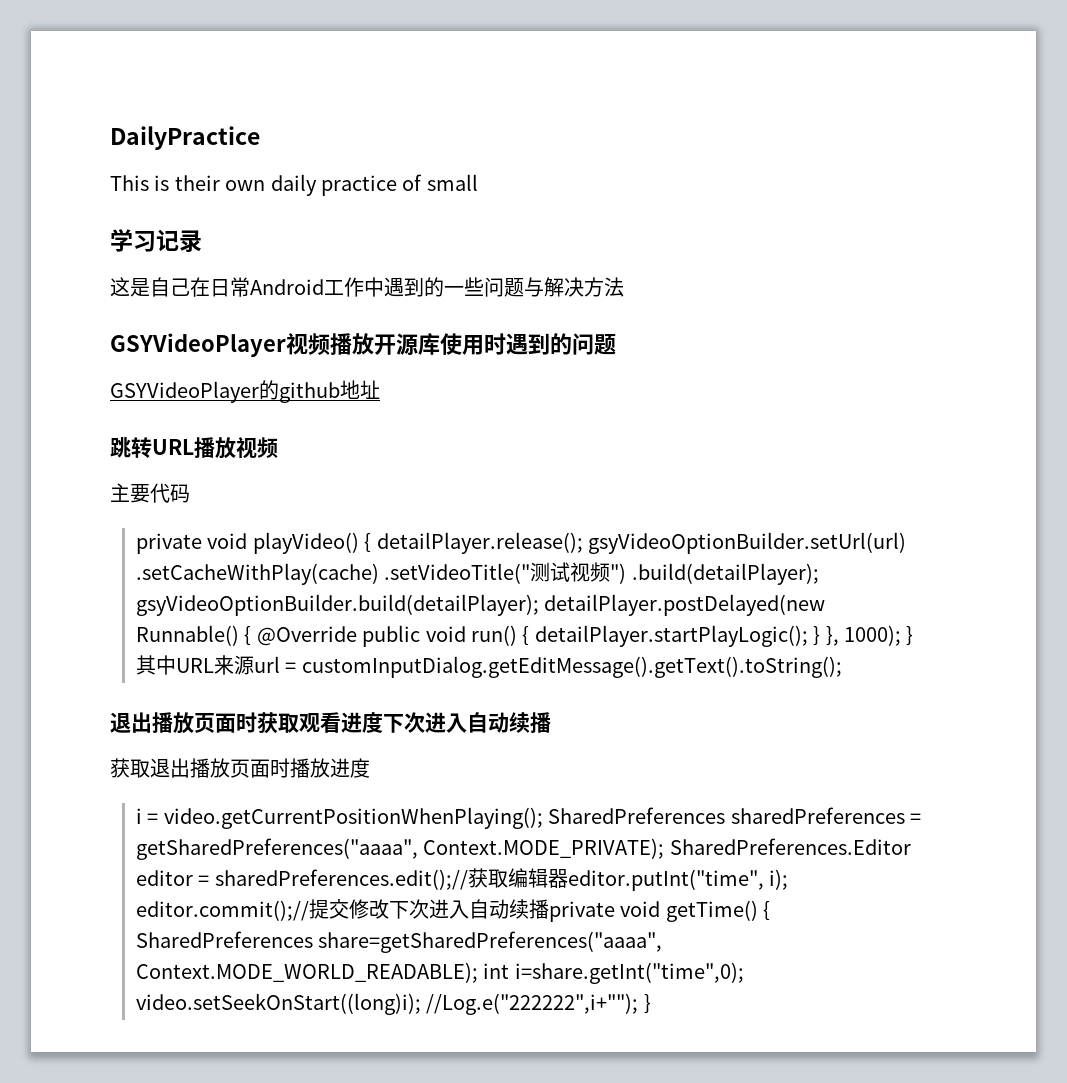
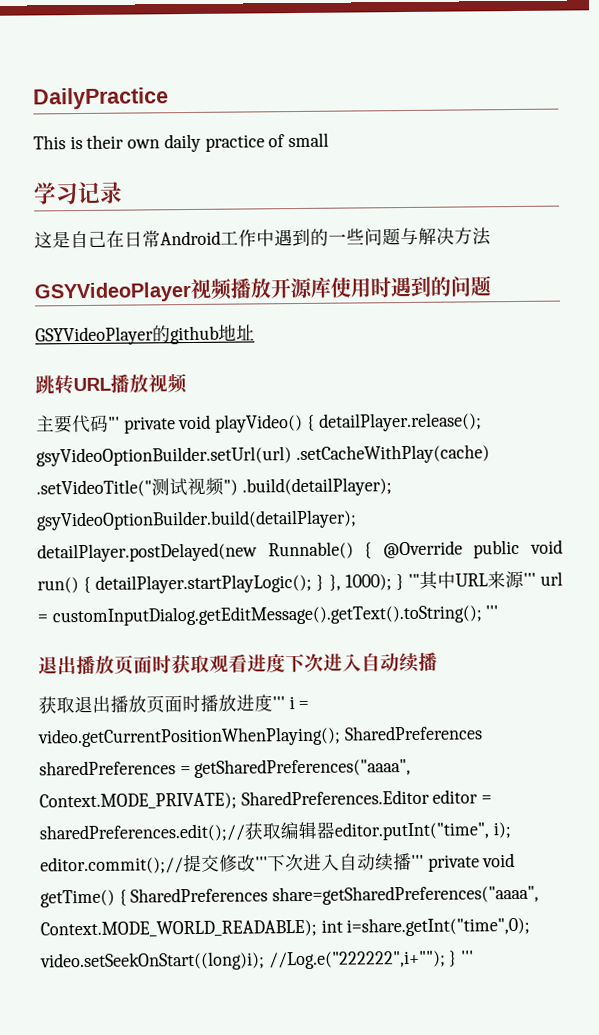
- 主要代码
- private void playVideo() { detailPlayer.release(); gsyVideoOptionBuilder.setUrl(url) .setCacheWithPlay(cache) .setVideoTitle("测试视频") .build(detailPlayer); gsyVideoOptionBuilder.build(detailPlayer); detailPlayer.postDelayed(new Runnable() { @Override public void run() { detailPlayer.startPlayLogic(); } }, 1000); }其中URL来源url = customInputDialog.getEditMessage().getText().toString();
+ 主要代码"' private void playVideo() { detailPlayer.release(); gsyVideoOptionBuilder.setUrl(url) .setCacheWithPlay(cache) .setVideoTitle("测试视频") .build(detailPlayer); gsyVideoOptionBuilder.build(detailPlayer); detailPlayer.postDelayed(new Runnable() { @Override public void run() { detailPlayer.startPlayLogic(); } }, 1000); } '"其中URL来源''' url = customInputDialog.getEditMessage().getText().toString(); '''
- 获取退出播放页面时播放进度
- i = video.getCurrentPositionWhenPlaying(); SharedPreferences sharedPreferences = getSharedPreferences("aaaa", Context.MODE_PRIVATE); SharedPreferences.Editor editor = sharedPreferences.edit();//获取编辑器editor.putInt("time", i); editor.commit();//提交修改下次进入自动续播private void getTime() { SharedPreferences share=getSharedPreferences("aaaa", Context.MODE_WORLD_READABLE); int i=share.getInt("time",0); video.setSeekOnStart((long)i); //Log.e("222222",i+""); }
+ 获取退出播放页面时播放进度''' i = video.getCurrentPositionWhenPlaying(); SharedPreferences sharedPreferences = getSharedPreferences("aaaa", Context.MODE_PRIVATE); SharedPreferences.Editor editor = sharedPreferences.edit();//获取编辑器editor.putInt("time", i); editor.commit();//提交修改'''下次进入自动续播''' private void getTime() { SharedPreferences share=getSharedPreferences("aaaa", Context.MODE_WORLD_READABLE); int i=share.getInt("time",0); video.setSeekOnStart((long)i); //Log.e("222222",i+""); } '''

